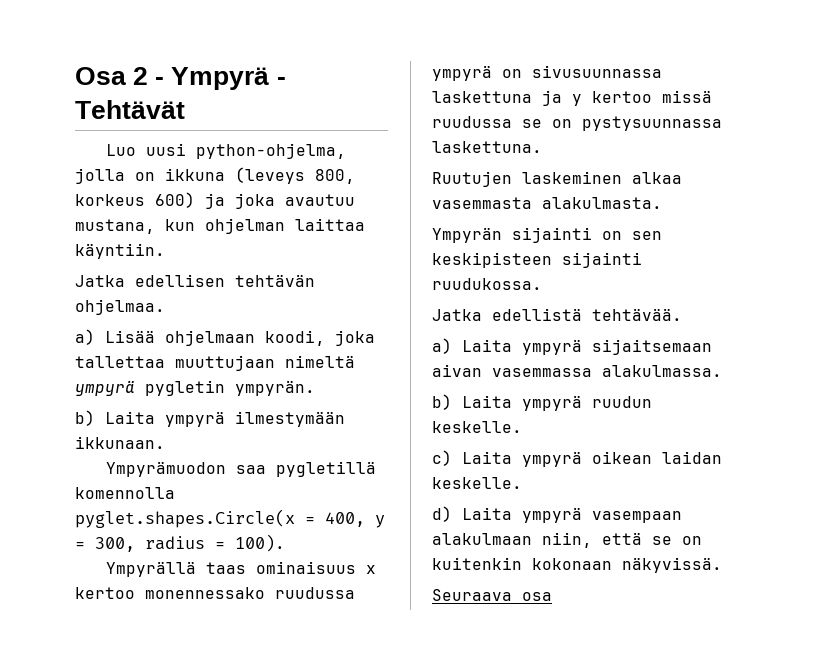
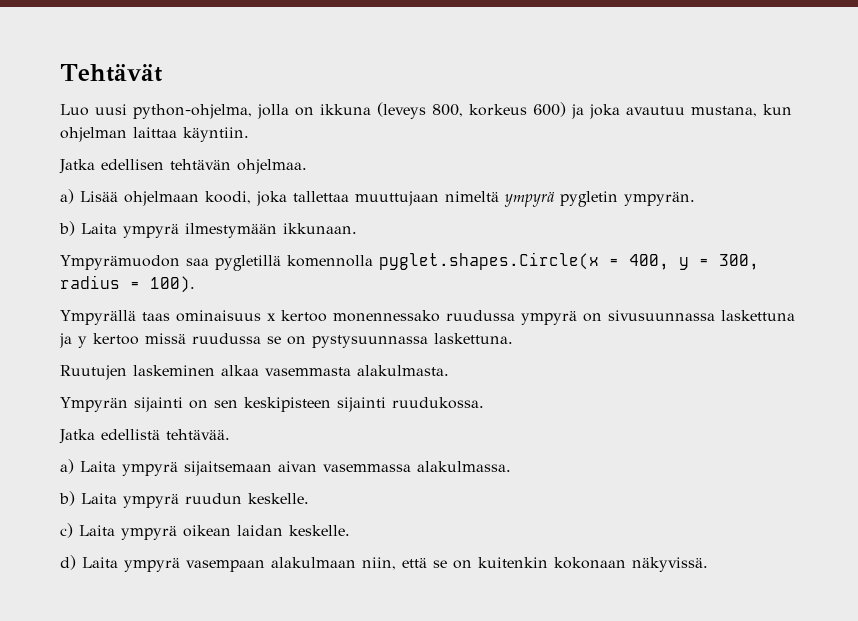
- Osa 2 - Ympyrä - Tehtävät
+ Tehtävät
- Seuraava osa

